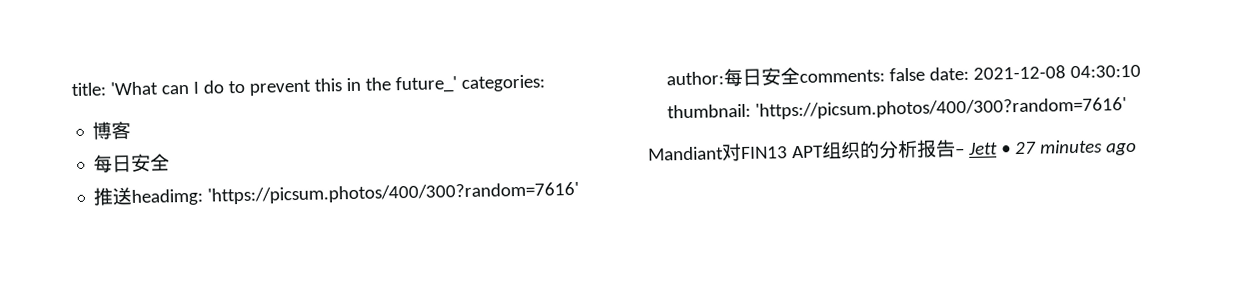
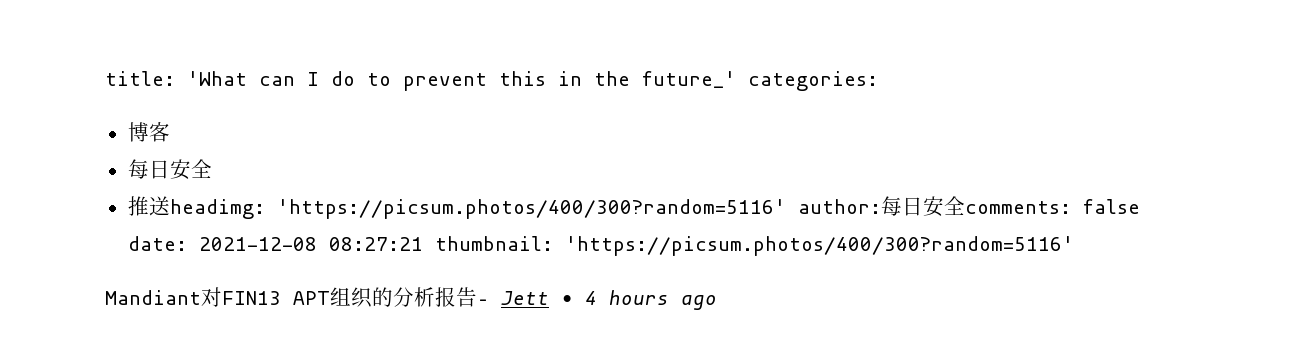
- 推送headimg: 'https://picsum.photos/400/300?random=7616' author:每日安全comments: false date: 2021-12-08 04:30:10 thumbnail: 'https://picsum.photos/400/300?random=7616'
+ 推送headimg: 'https://picsum.photos/400/300?random=5116' author:每日安全comments: false date: 2021-12-08 08:27:21 thumbnail: 'https://picsum.photos/400/300?random=5116'
- Mandiant对FIN13 APT组织的分析报告– Jett • 27 minutes ago
+ Mandiant对FIN13 APT组织的分析报告– Jett • 4 hours ago

